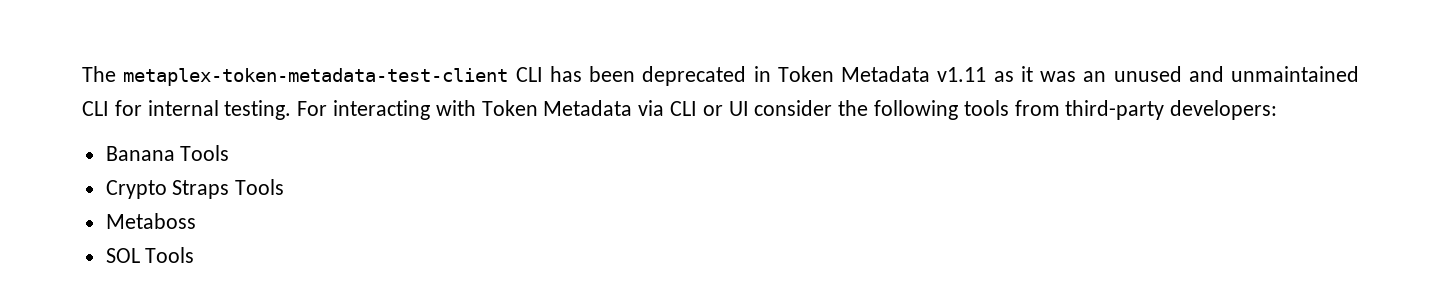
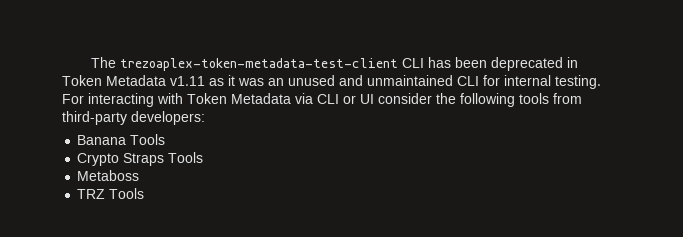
- The metaplex-token-metadata-test-client CLI has been deprecated in Token Metadata v1.11 as it was an unused and unmaintained CLI for internal testing.
+ The trezoaplex-token-metadata-test-client CLI has been deprecated in Token Metadata v1.11 as it was an unused and unmaintained CLI for internal testing.
- SOL Tools
+ TRZ Tools

